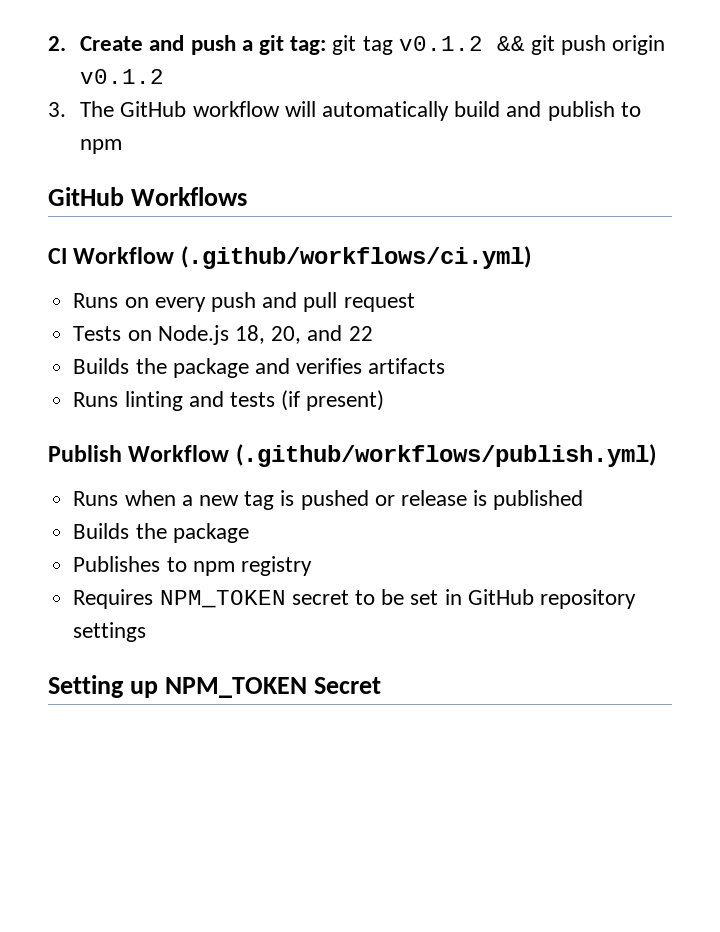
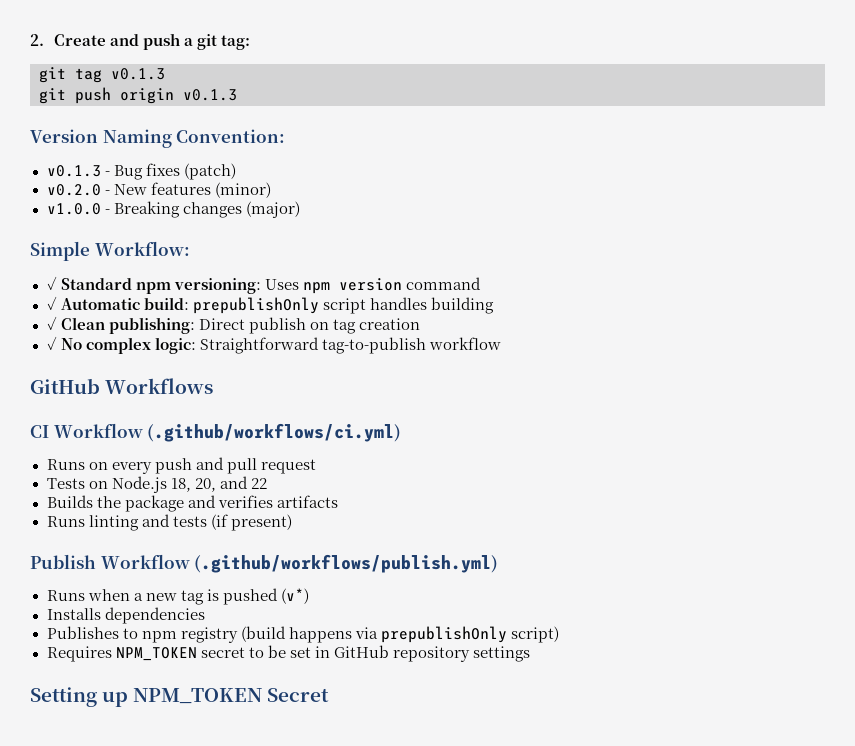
- 2. Create and push a git tag: git tag v0.1.2 && git push origin v0.1.2
- 3. The GitHub workflow will automatically build and publish to npm
+ 2. Create and push a git tag:
+ git tag v0.1.3
+ git push origin v0.1.3
+ Version Naming Convention:
+ v0.1.3 - Bug fixes (patch)
+ v0.2.0 - New features (minor)
+ v1.0.0 - Breaking changes (major)
+ Simple Workflow:
+ ✓ Standard npm versioning: Uses npm version command
+ ✓ Automatic build: prepublishOnly script handles building
+ ✓ Clean publishing: Direct publish on tag creation
+ ✓ No complex logic: Straightforward tag-to-publish workflow
- Runs when a new tag is pushed or release is published
- Builds the package
+ Runs when a new tag is pushed (v*)
+ Installs dependencies
- Publishes to npm registry
+ Publishes to npm registry (build happens via prepublishOnly script)

